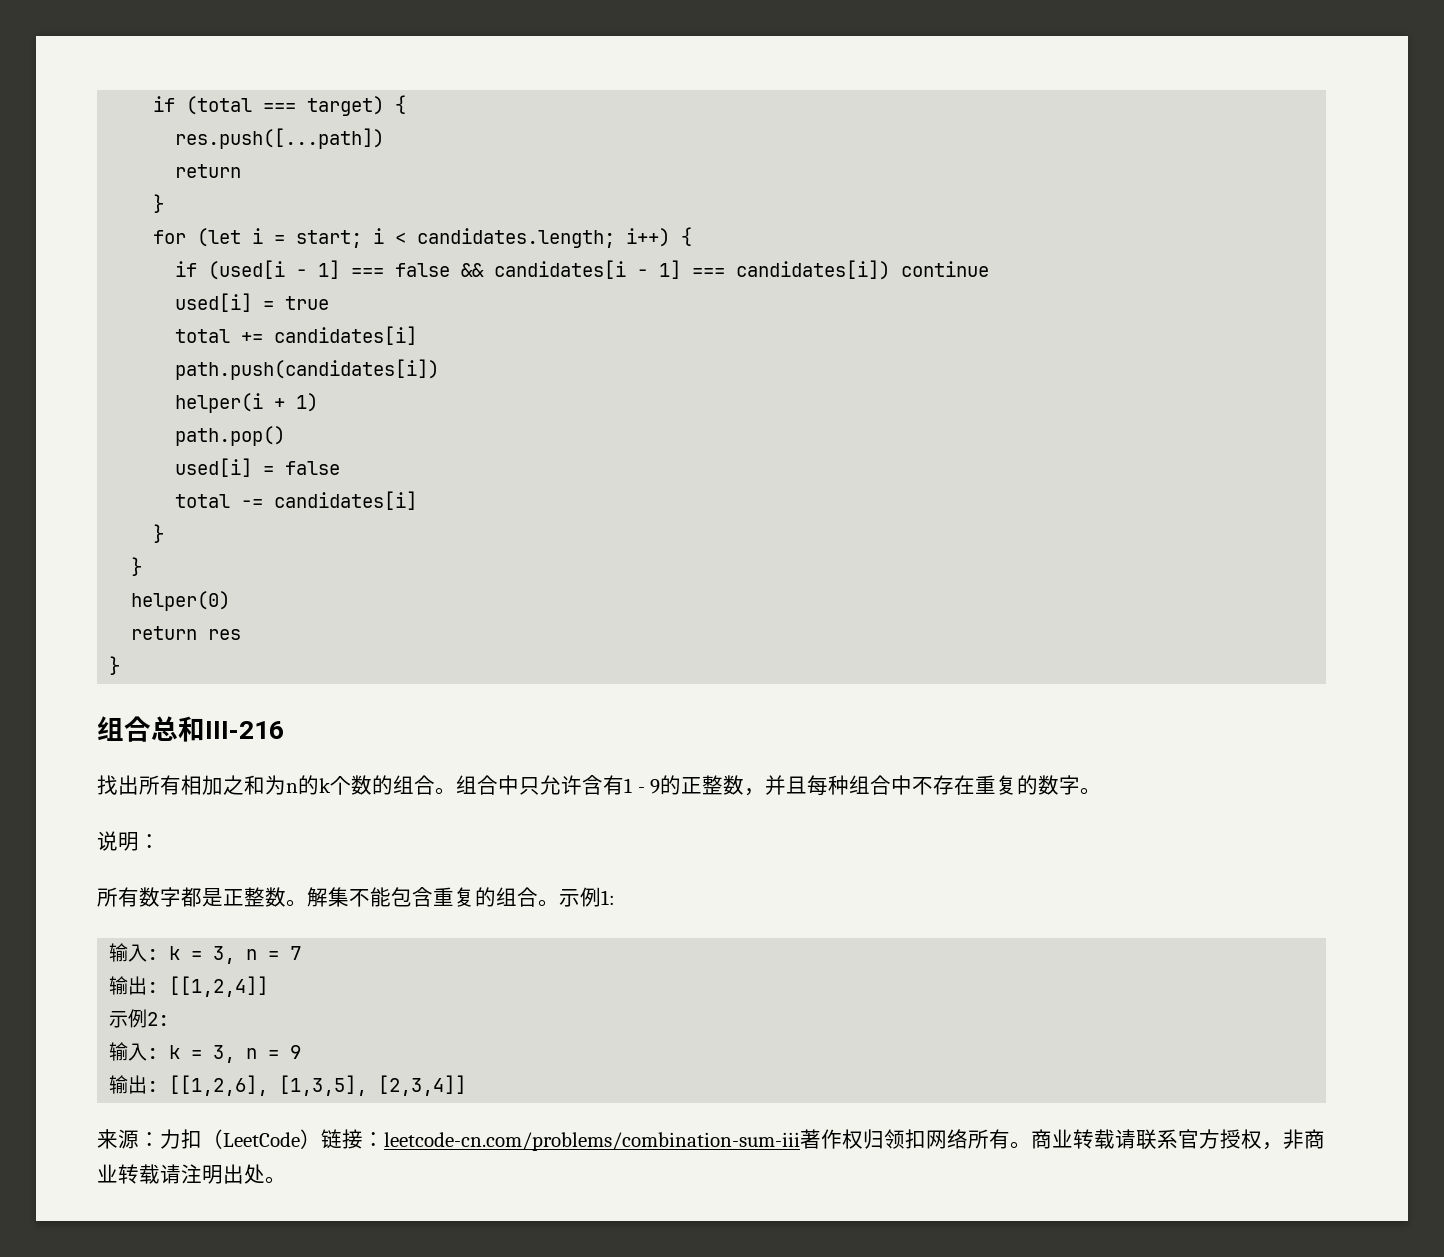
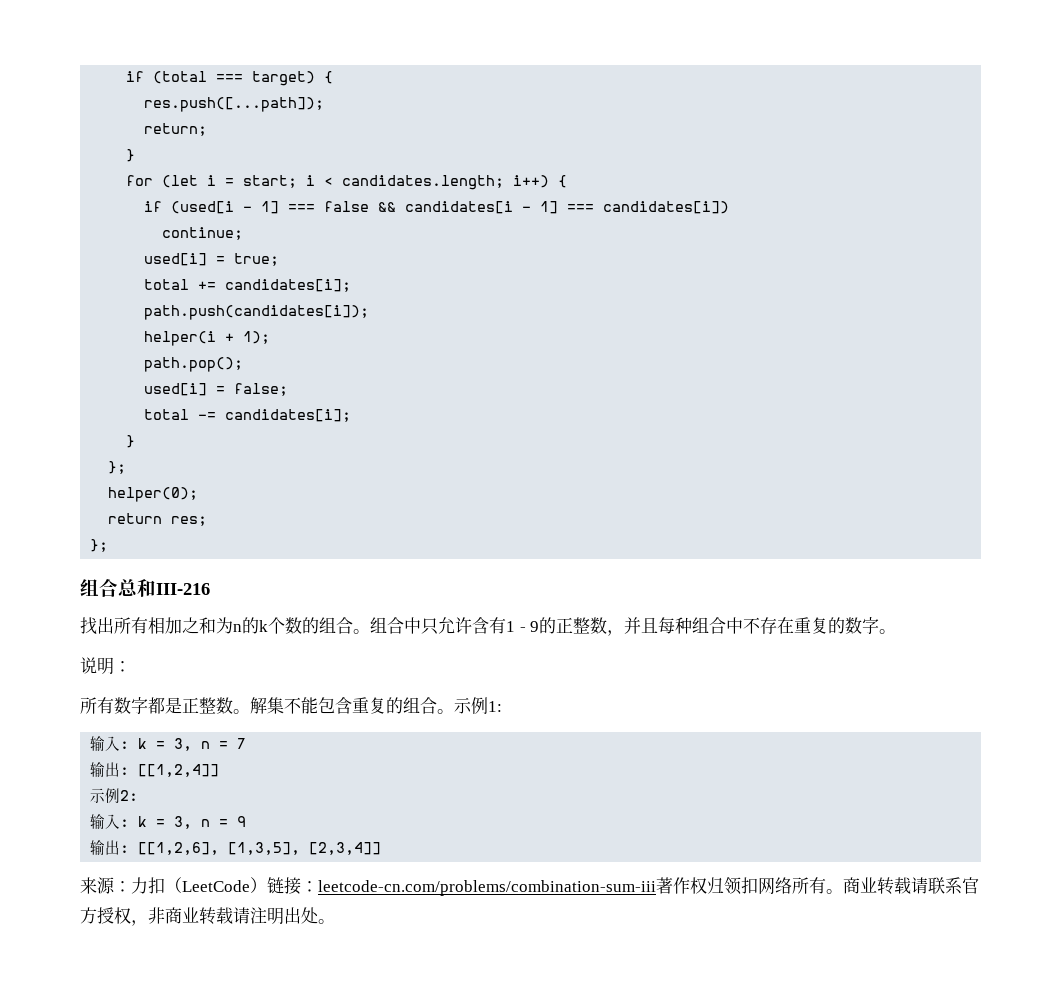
- res.push([...path])
- return
+ res.push([...path]);
+ return;
- if (used[i - 1] === false && candidates[i - 1] === candidates[i]) continue
- used[i] = true
+ if (used[i - 1] === false && candidates[i - 1] === candidates[i])
+ continue;
+ used[i] = true;
- total += candidates[i]
- path.push(candidates[i])
+ total += candidates[i];
+ path.push(candidates[i]);
- helper(i + 1)
- path.pop()
- used[i] = false
+ helper(i + 1);
+ path.pop();
+ used[i] = false;
- total -= candidates[i]
+ total -= candidates[i];
  }
- }
- helper(0)
- return res
- }
+ };
+ helper(0);
+ return res;
+ };

